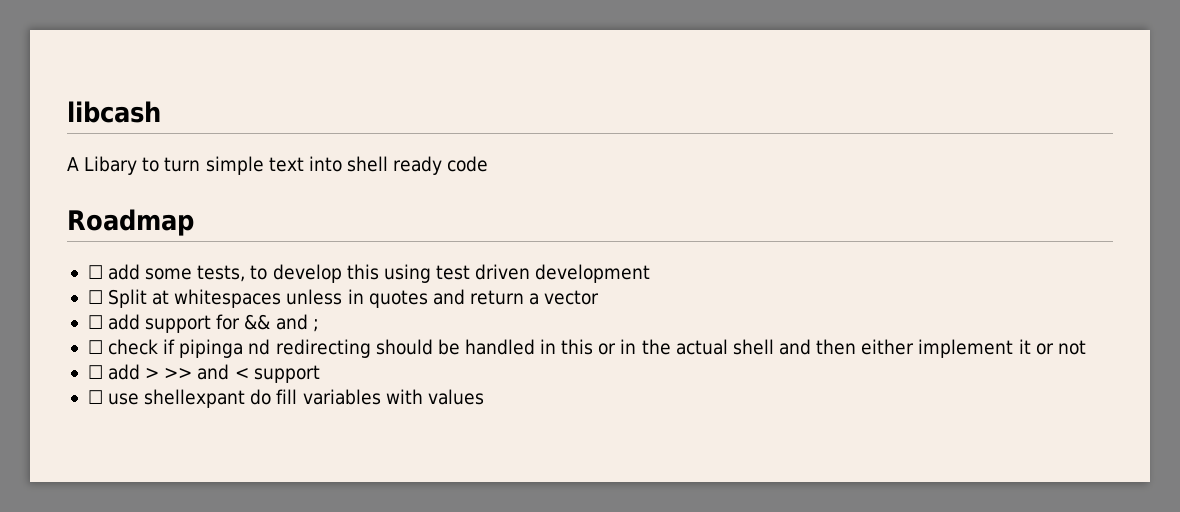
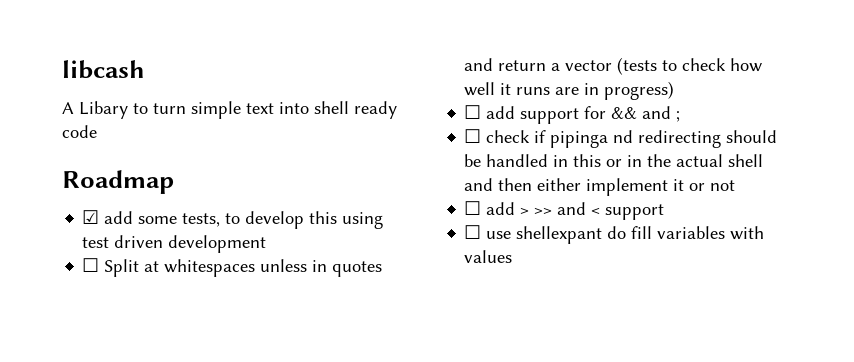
- ☐ add some tests, to develop this using test driven development
+ ☑ add some tests, to develop this using test driven development
- ☐ Split at whitespaces unless in quotes and return a vector
+ ☐ Split at whitespaces unless in quotes and return a vector (tests to check how well it runs are in progress)

